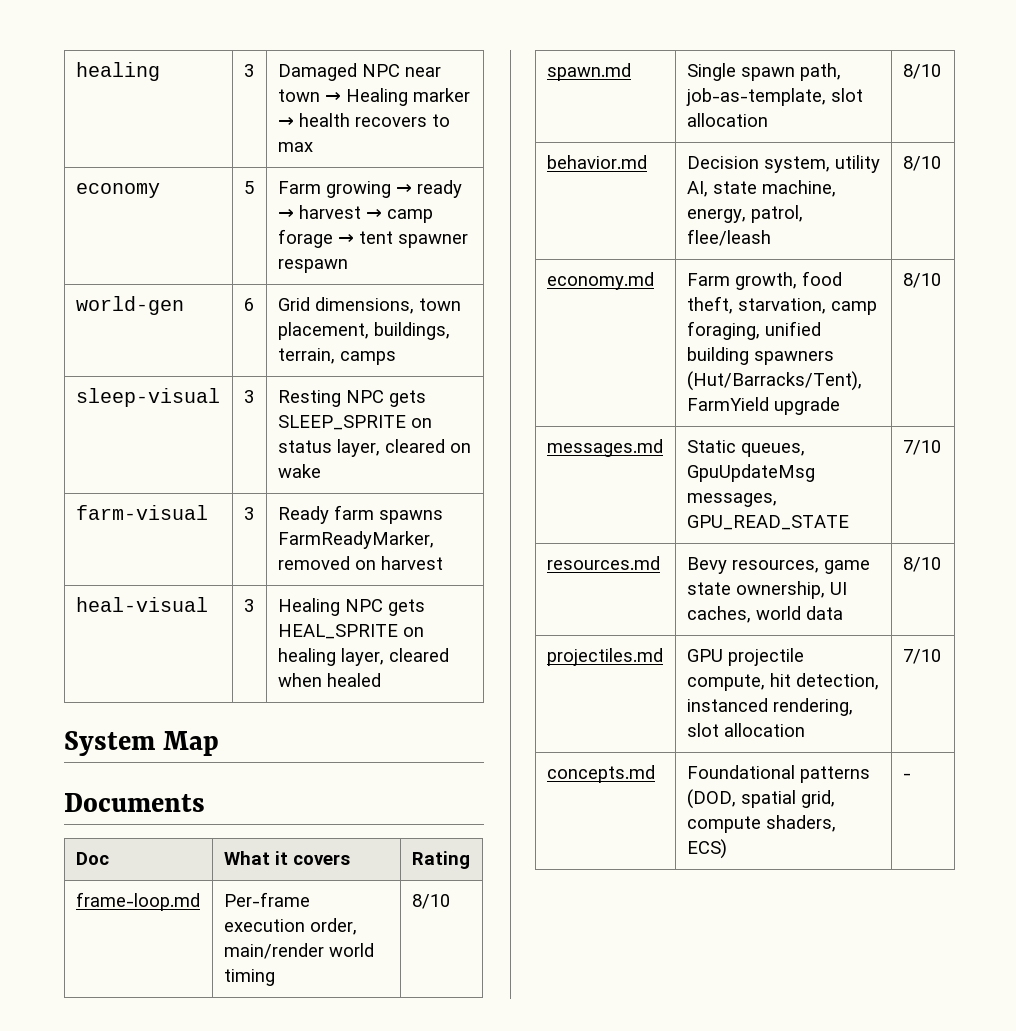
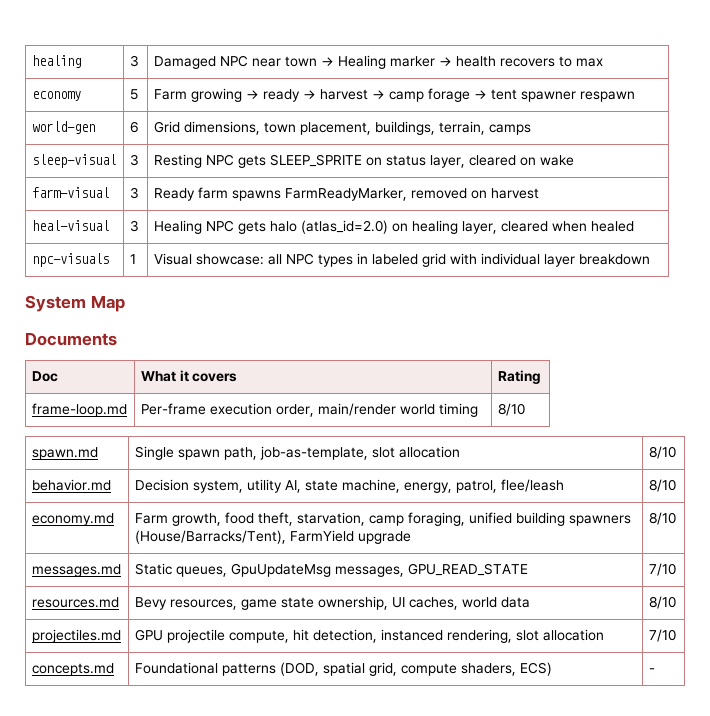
- heal-visual | 3 | Healing NPC gets HEAL_SPRITE on healing layer, cleared when healed
+ heal-visual | 3 | Healing NPC gets halo (atlas_id=2.0) on healing layer, cleared when healed
+ npc-visuals | 1 | Visual showcase: all NPC types in labeled grid with individual layer breakdown
- economy.md | Farm growth, food theft, starvation, camp foraging, unified building spawners (Hut/Barracks/Tent), FarmYield upgrade | 8/10
+ economy.md | Farm growth, food theft, starvation, camp foraging, unified building spawners (House/Barracks/Tent), FarmYield upgrade | 8/10

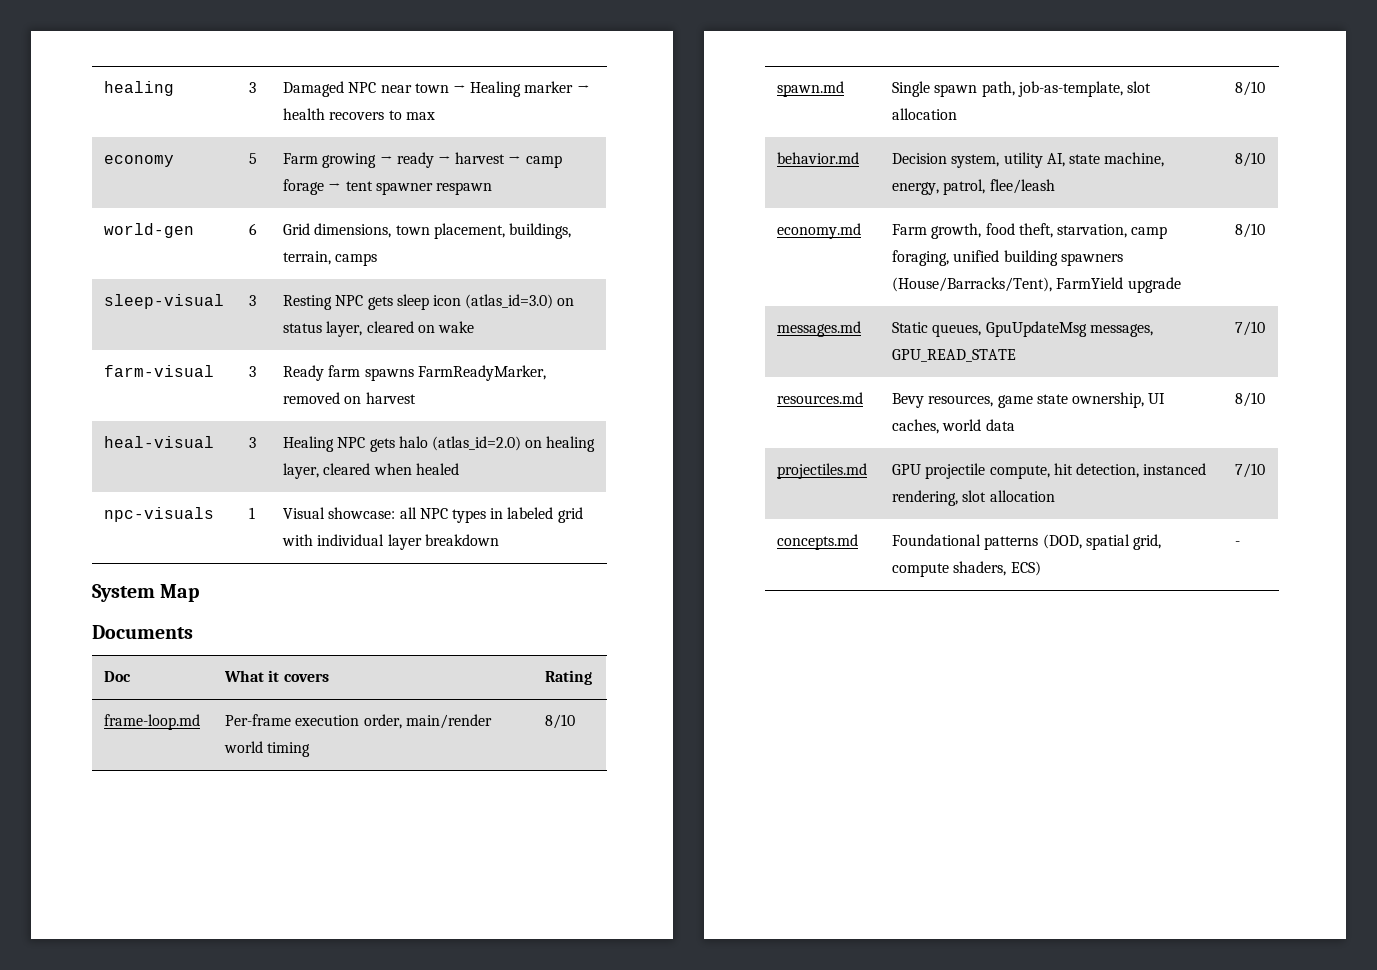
- sleep-visual | 3 | Resting NPC gets SLEEP_SPRITE on status layer, cleared on wake
+ sleep-visual | 3 | Resting NPC gets sleep icon (atlas_id=3.0) on status layer, cleared on wake

